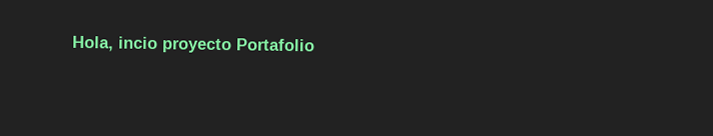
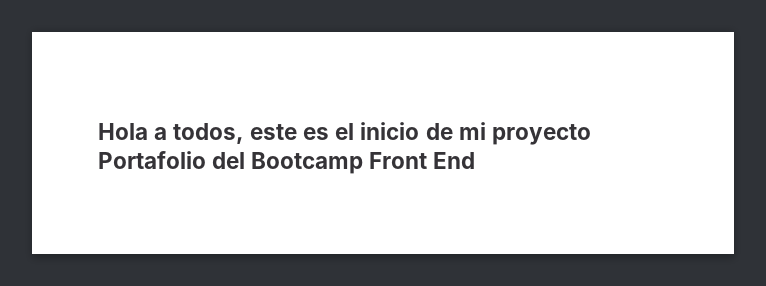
- Hola, incio proyecto Portafolio
+ Hola a todos, este es el inicio de mi proyecto Portafolio del Bootcamp Front End

